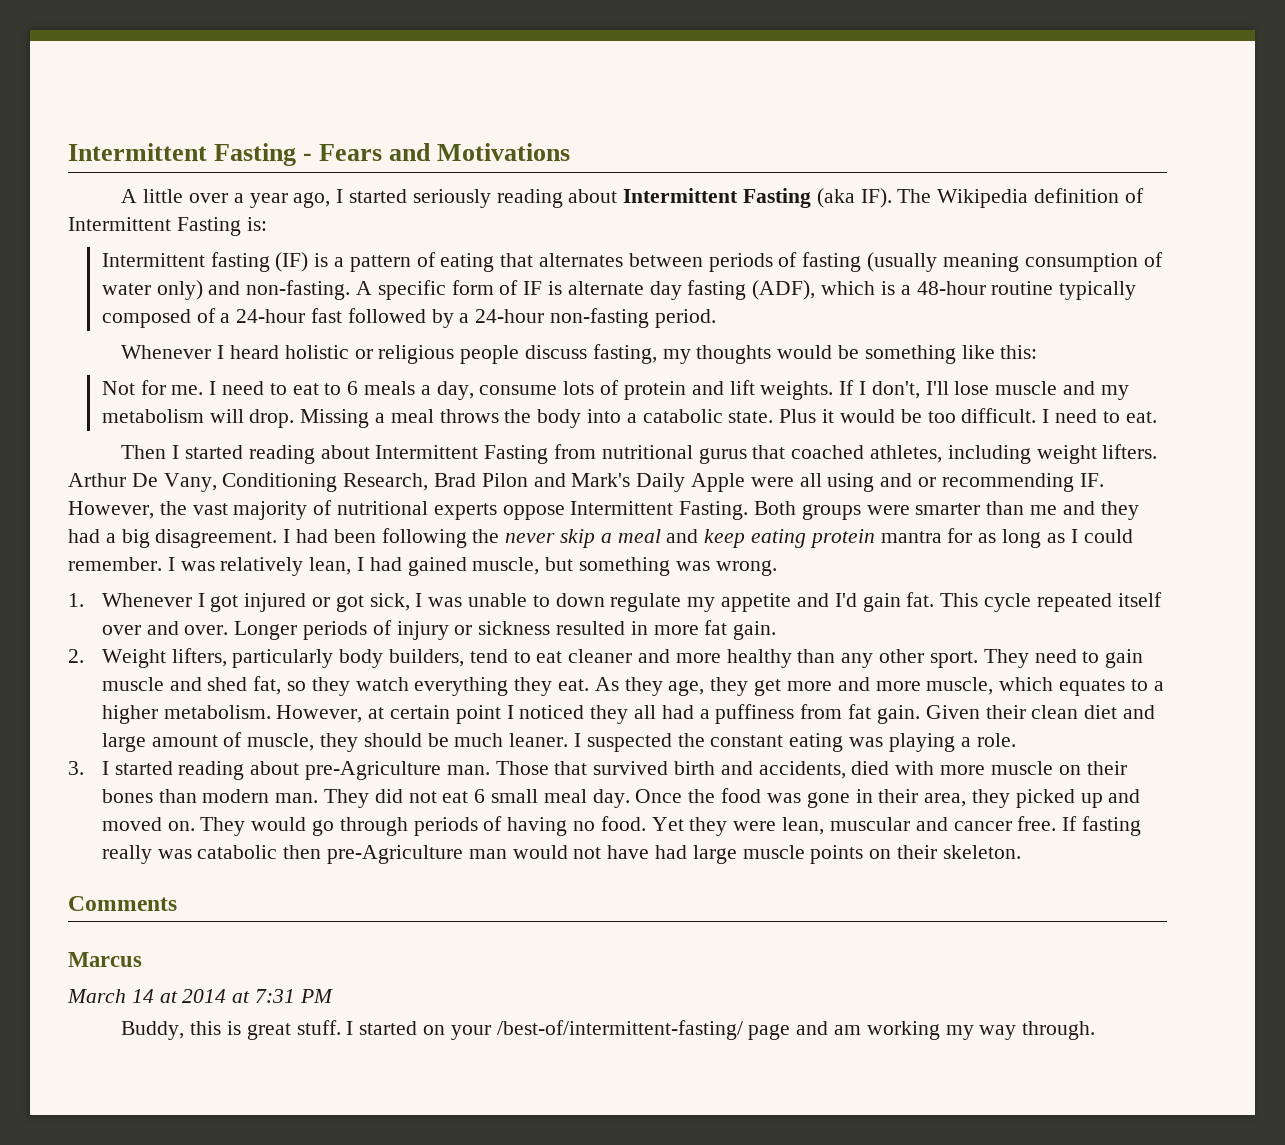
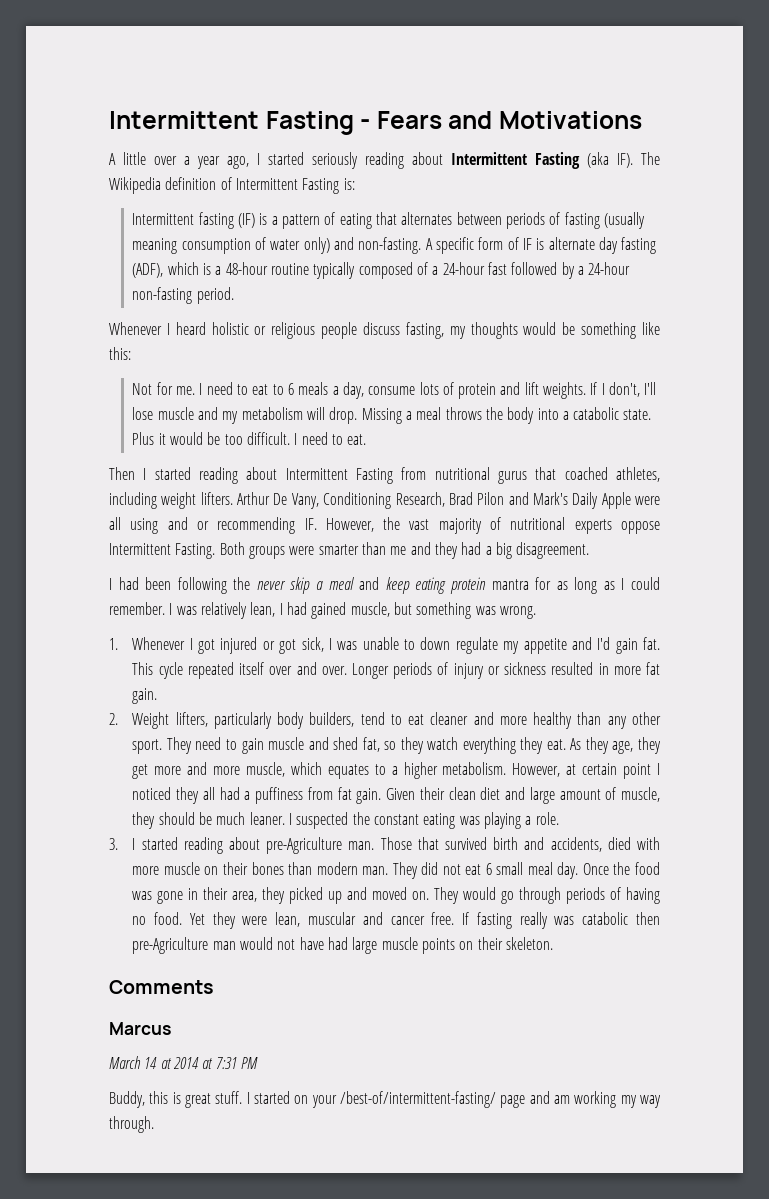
- Both groups were smarter than me and they had a big disagreement. I had been following the never skip a meal and keep eating protein mantra for as long as I could remember.
+ Both groups were smarter than me and they had a big disagreement.
+ I had been following the never skip a meal and keep eating protein mantra for as long as I could remember.

